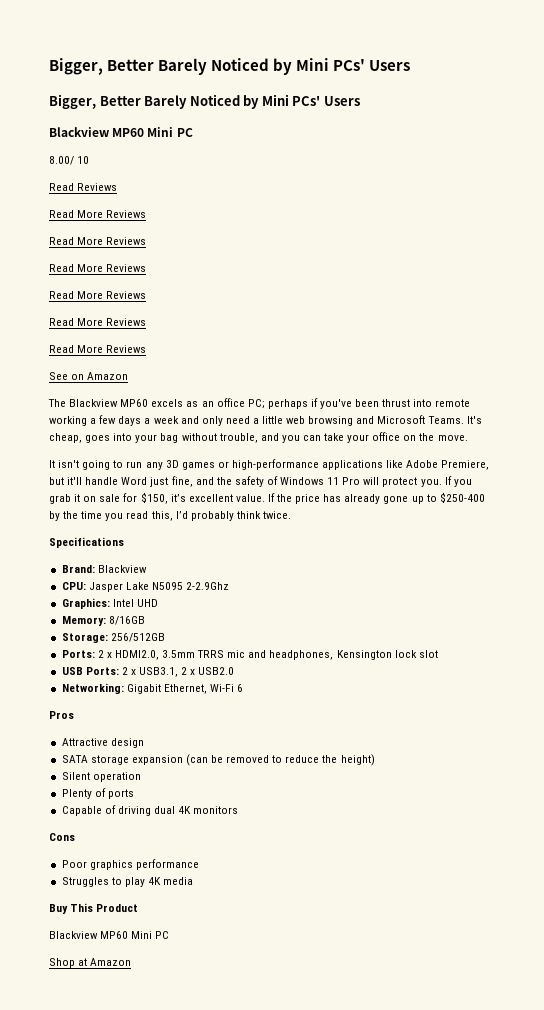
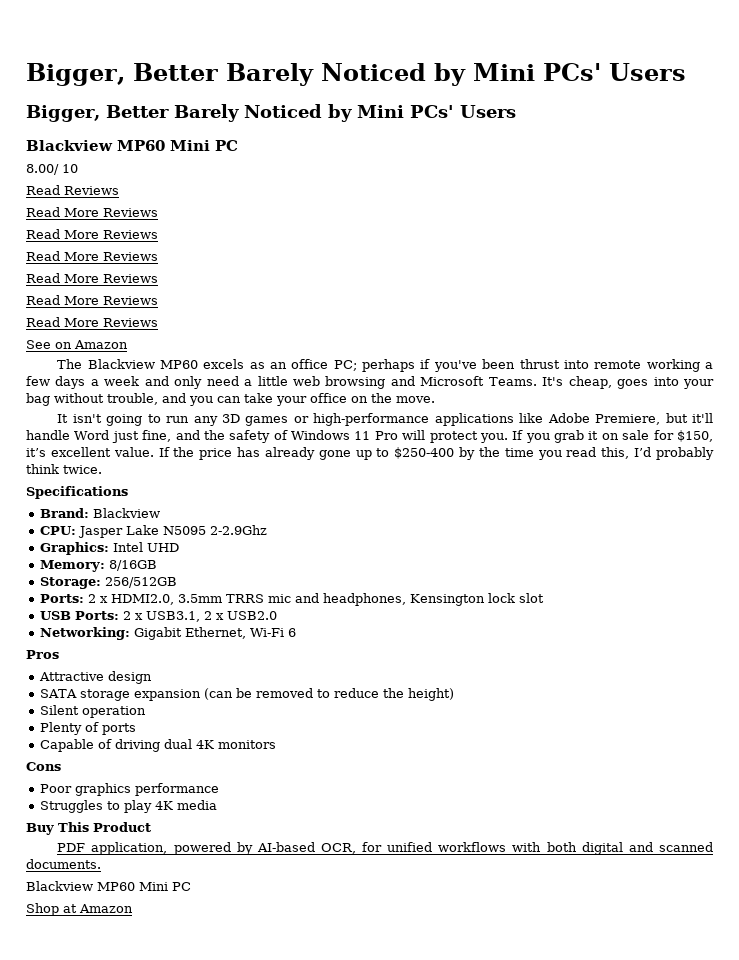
+ PDF application, powered by AI-based OCR, for unified workflows with both digital and scanned documents.

